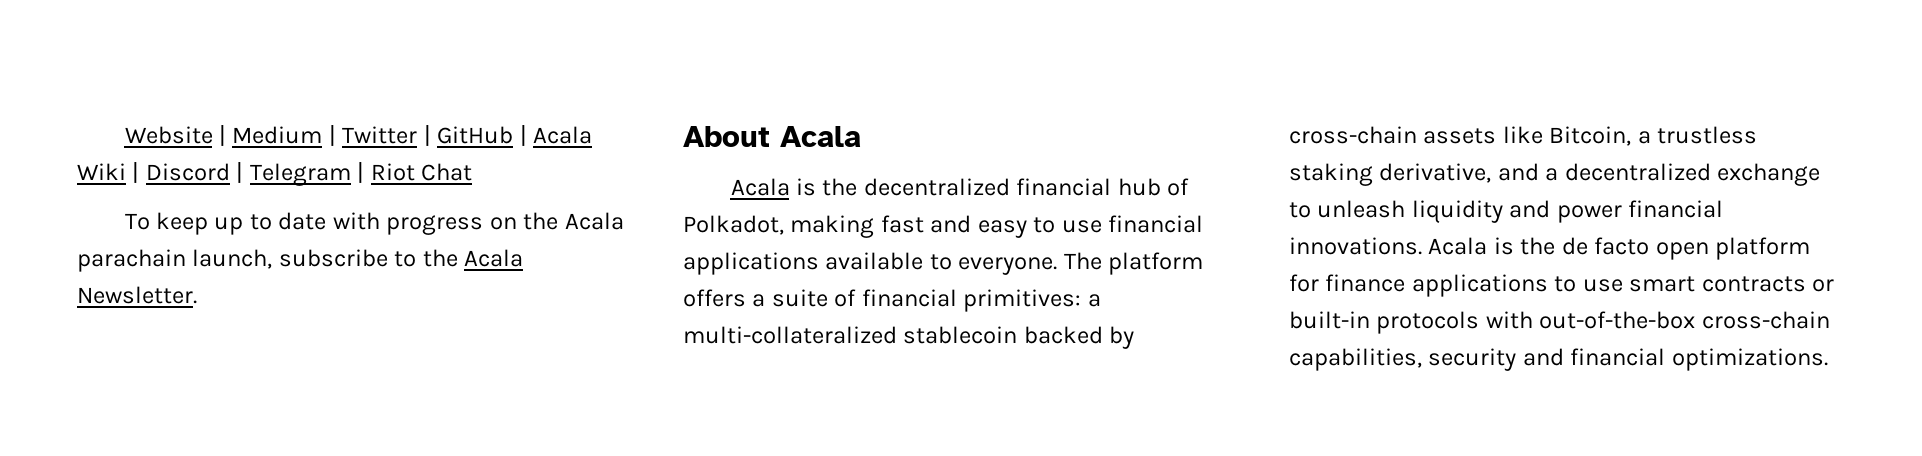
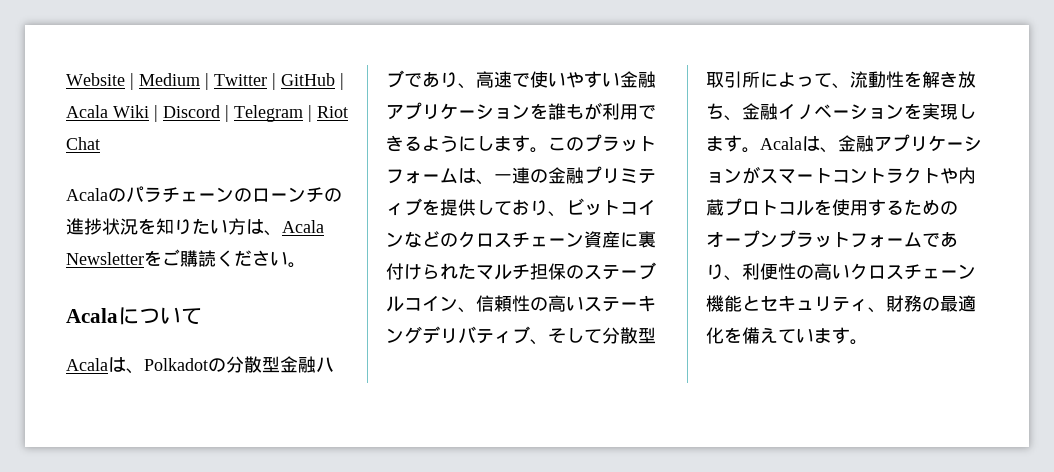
- To keep up to date with progress on the Acala parachain launch, subscribe to the Acala Newsletter.
- About Acala
- Acala is the decentralized financial hub of Polkadot, making fast and easy to use financial applications available to everyone. The platform offers a suite of financial primitives: a multi-collateralized stablecoin backed by cross-chain assets like Bitcoin, a trustless staking derivative, and a decentralized exchange to unleash liquidity and power financial innovations. Acala is the de facto open platform for finance applications to use smart contracts or built-in protocols with out-of-the-box cross-chain capabilities, security and financial optimizations.
+ Acalaのパラチェーンのローンチの進捗状況を知りたい方は、Acala Newsletterをご購読ください。
+ Acalaについて
+ Acalaは、Polkadotの分散型金融ハブであり、高速で使いやすい金融アプリケーションを誰もが利用できるようにします。このプラットフォームは、一連の金融プリミティブを提供しており、ビットコインなどのクロスチェーン資産に裏付けられたマルチ担保のステーブルコイン、信頼性の高いステーキングデリバティブ、そして分散型取引所によって、流動性を解き放ち、金融イノベーションを実現します。Acalaは、金融アプリケーションがスマートコントラクトや内蔵プロトコルを使用するためのオープンプラットフォームであり、利便性の高いクロスチェーン機能とセキュリティ、財務の最適化を備えています。

